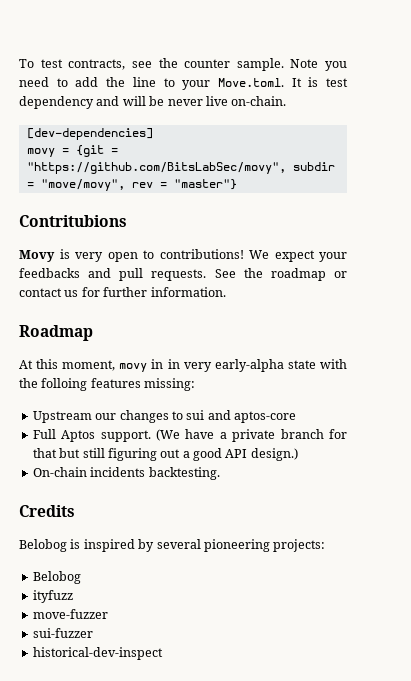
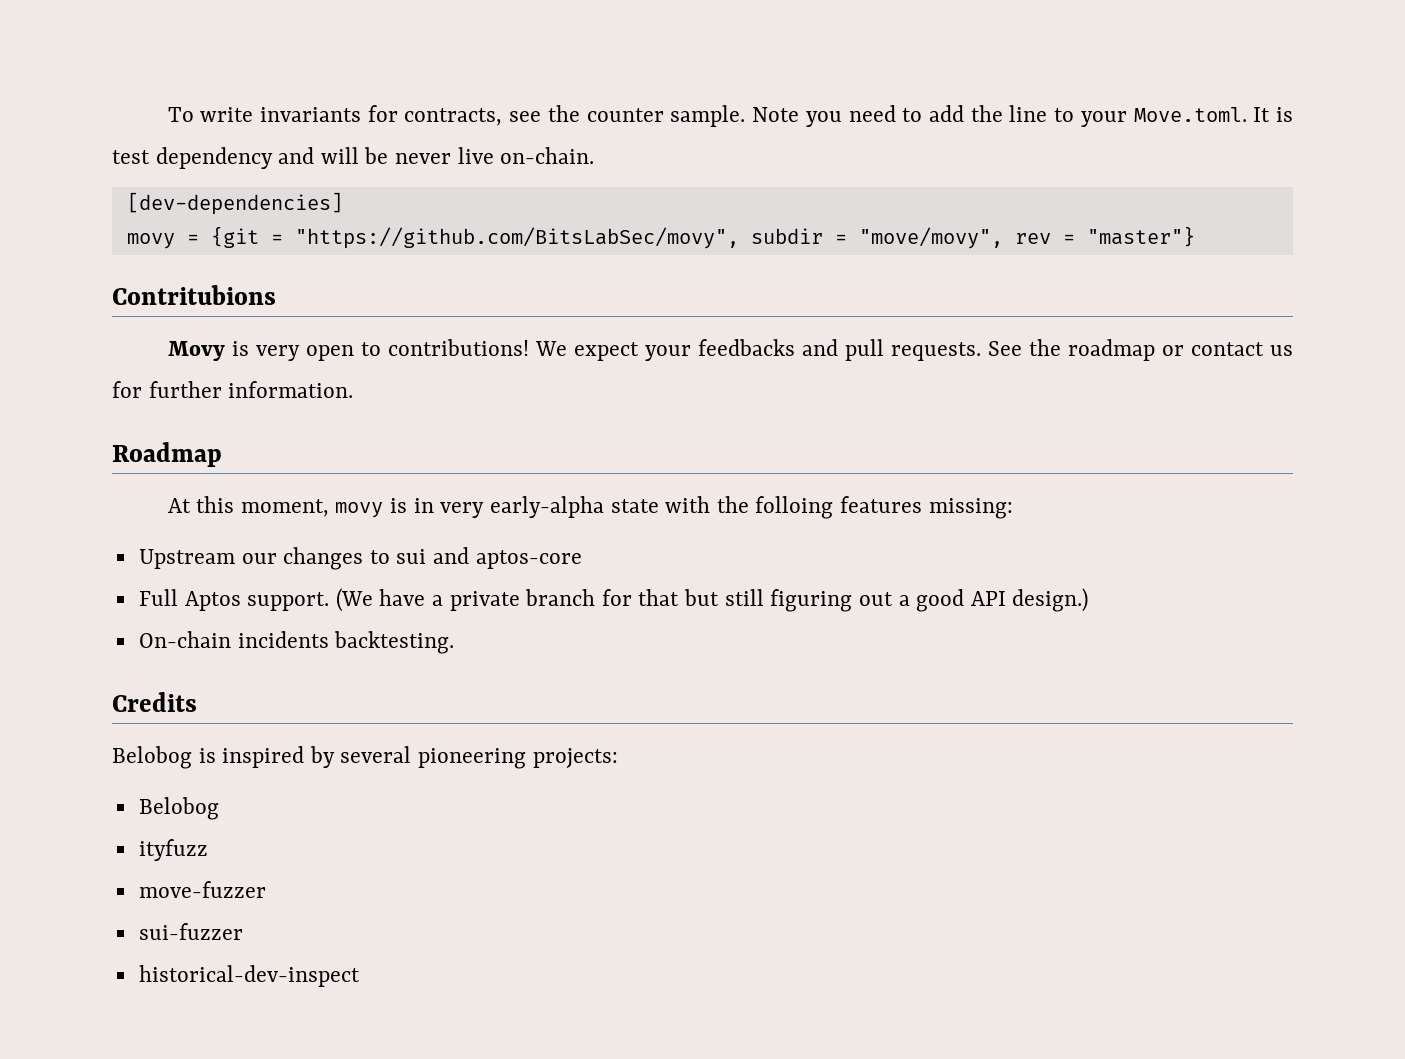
- To test contracts, see the counter sample.
+ To write invariants for contracts, see the counter sample.
- At this moment, movy in in very early-alpha state with the folloing features missing:
+ At this moment, movy is in very early-alpha state with the folloing features missing:

